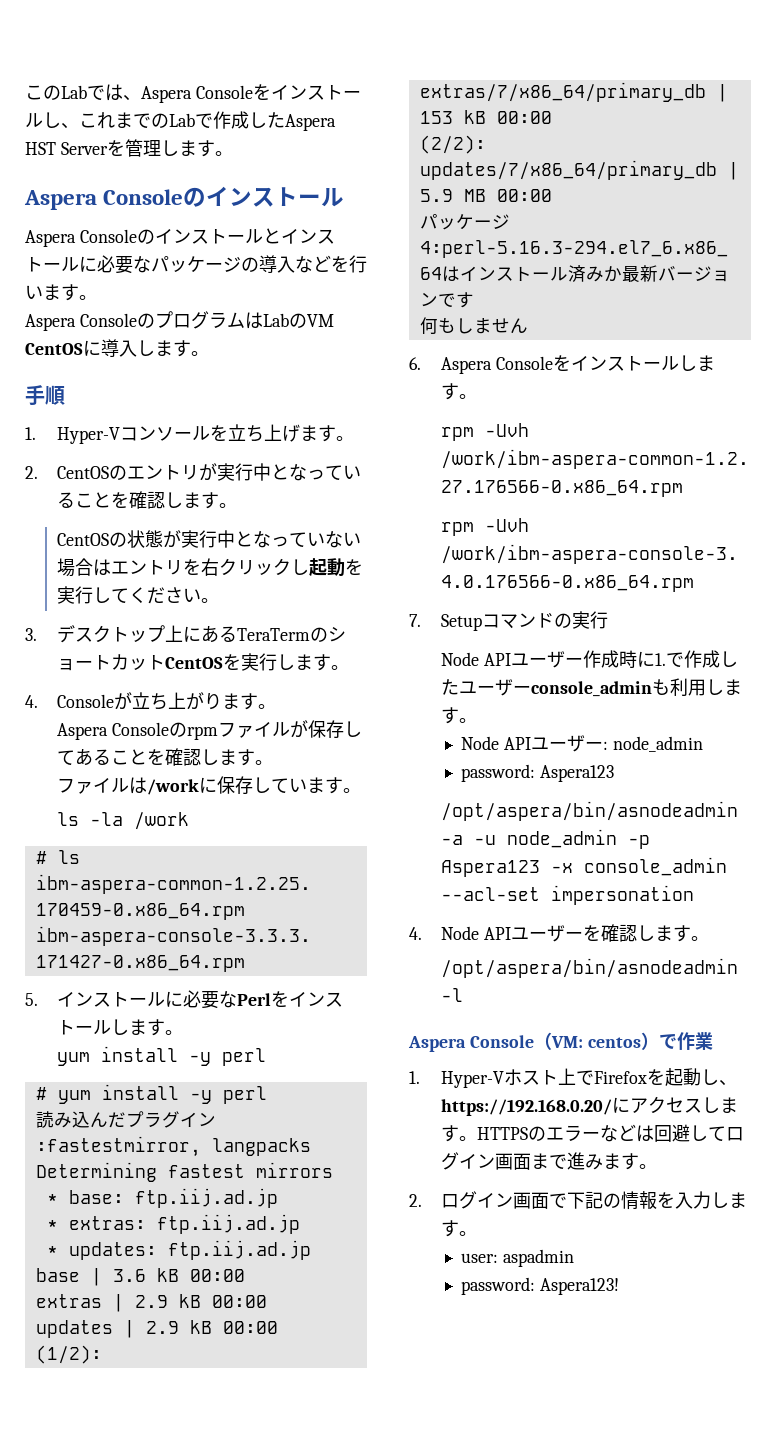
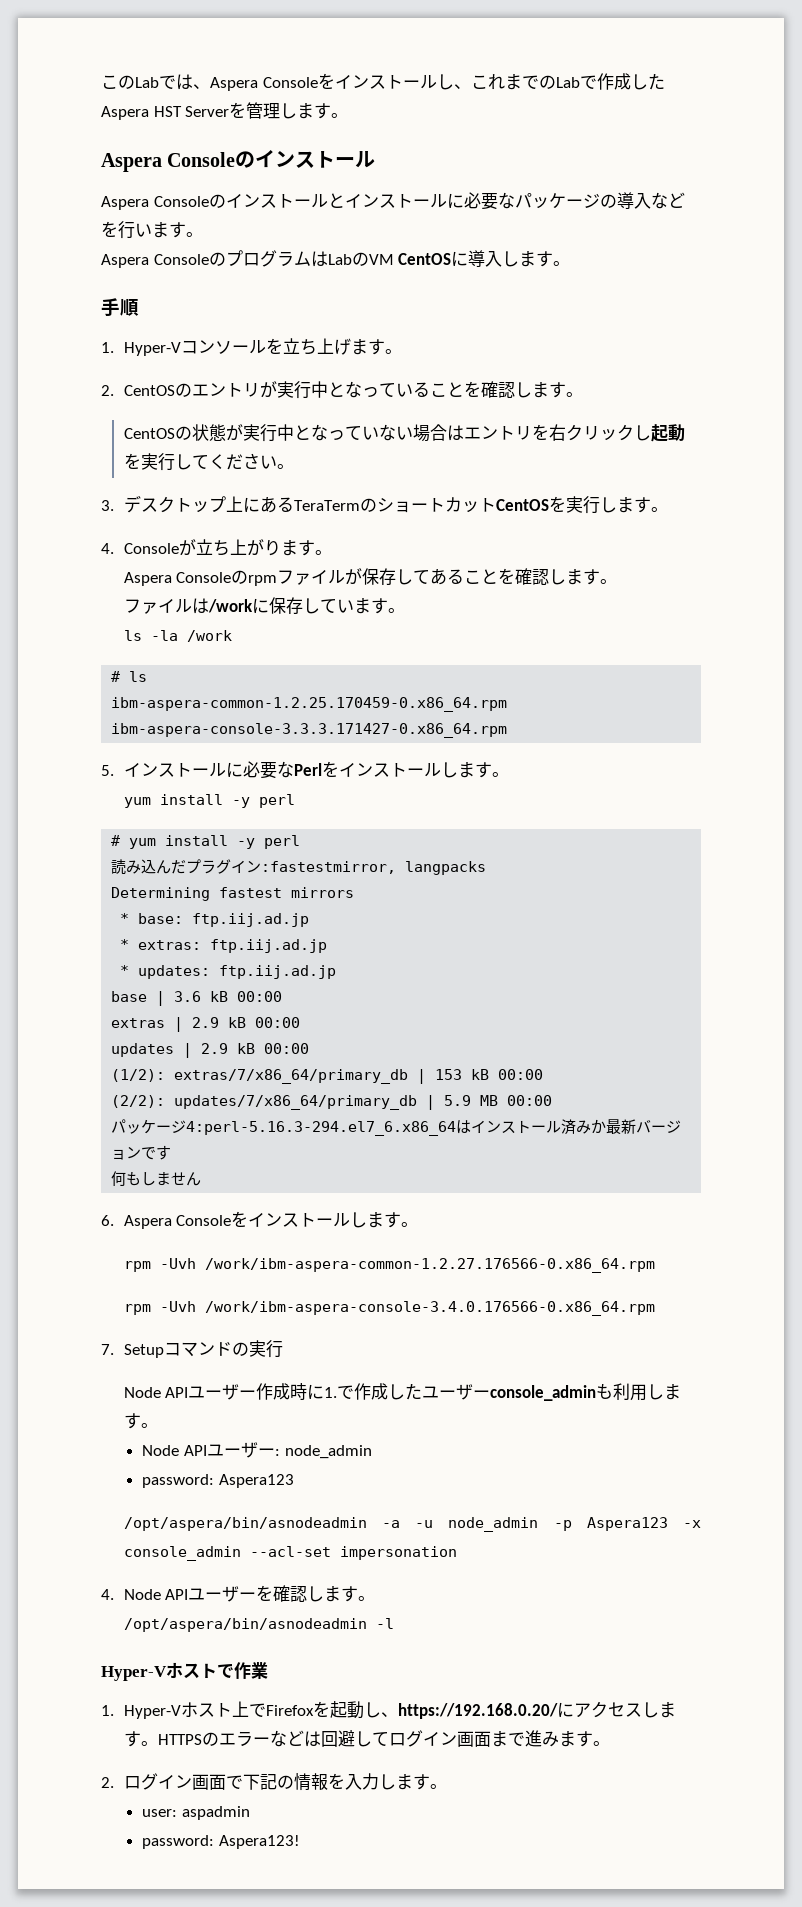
- Aspera Console（VM: centos）で作業
+ Hyper-Vホストで作業

